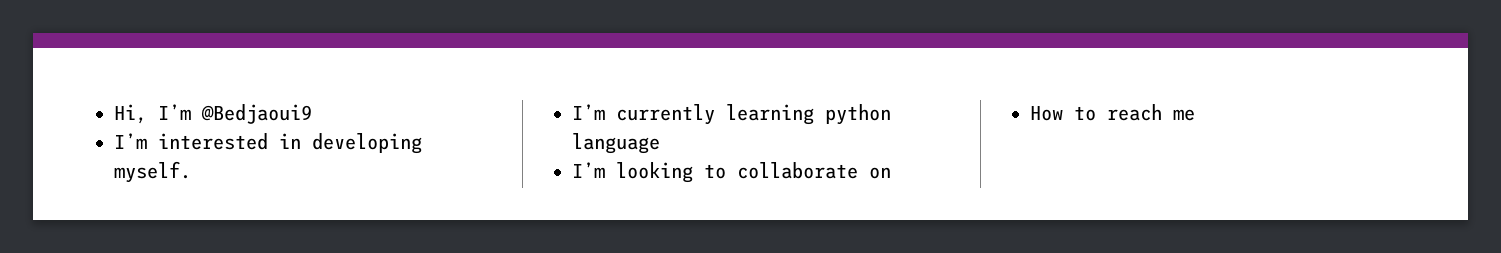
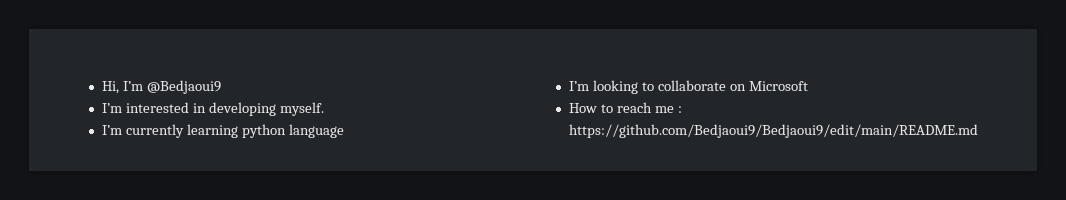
- I’m looking to collaborate on
+ I’m looking to collaborate on Microsoft
- How to reach me
+ How to reach me : https://github.com/Bedjaoui9/Bedjaoui9/edit/main/README.md

